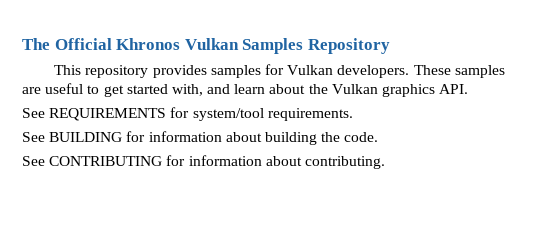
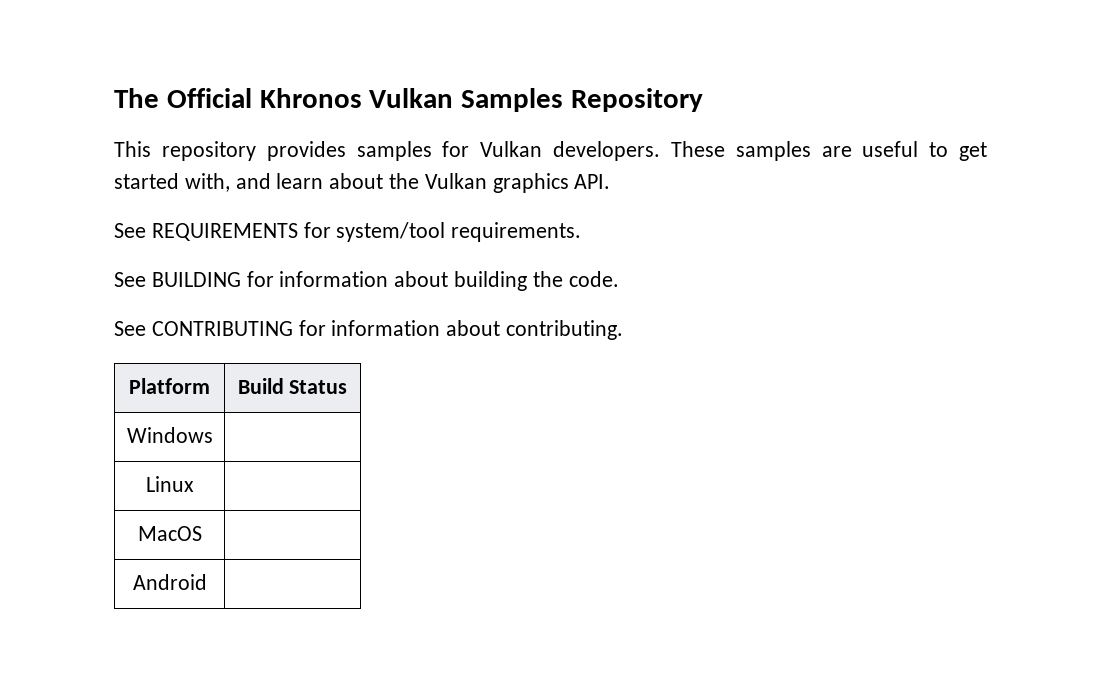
+ Platform | Build Status
+ Windows |
+ Linux |
+ MacOS |
+ Android |

